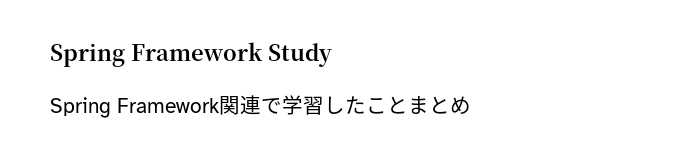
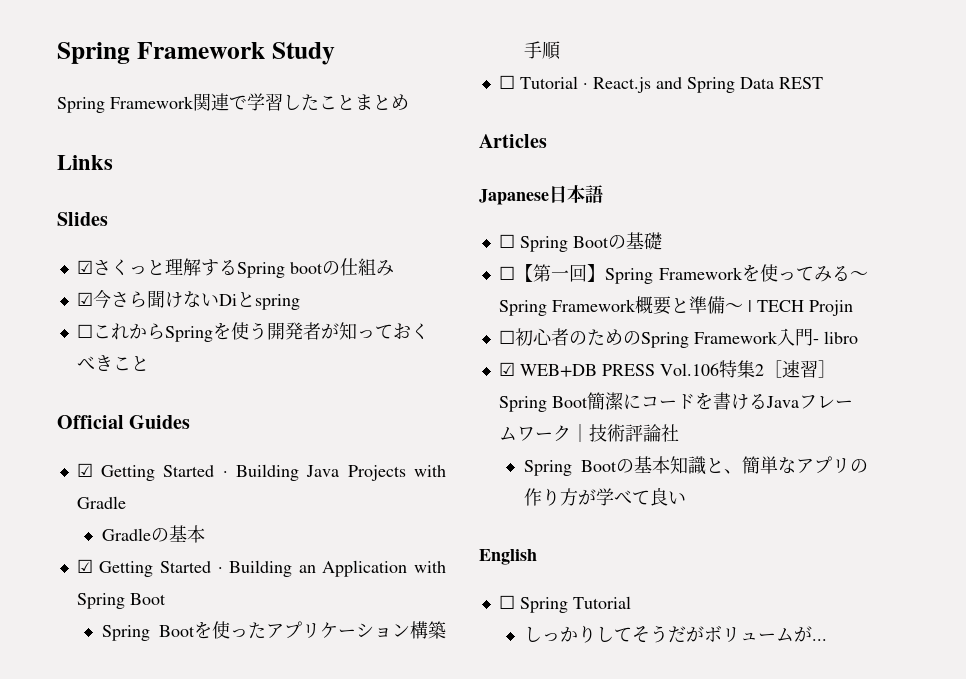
+ Links
+ Slides
+ ☑さくっと理解するSpring bootの仕組み
+ ☑今さら聞けないDiとspring
+ ☐これからSpringを使う開発者が知っておくべきこと
+ Official Guides
+ ☑ Getting Started · Building Java Projects with Gradle
+ Gradleの基本
+ ☑ Getting Started · Building an Application with Spring Boot
+ Spring Bootを使ったアプリケーション構築手順
+ ☐ Tutorial · React.js and Spring Data REST
+ Articles
+ Japanese日本語
+ ☐ Spring Bootの基礎
+ ☐【第一回】Spring Frameworkを使ってみる～Spring Framework概要と準備～ | TECH Projin
+ ☐初心者のためのSpring Framework入門- libro
+ ☑ WEB+DB PRESS Vol.106特集2［速習］Spring Boot簡潔にコードを書けるJavaフレームワーク｜技術評論社
+ Spring Bootの基本知識と、簡単なアプリの作り方が学べて良い
+ English
+ ☐ Spring Tutorial
+ しっかりしてそうだがボリュームが...

